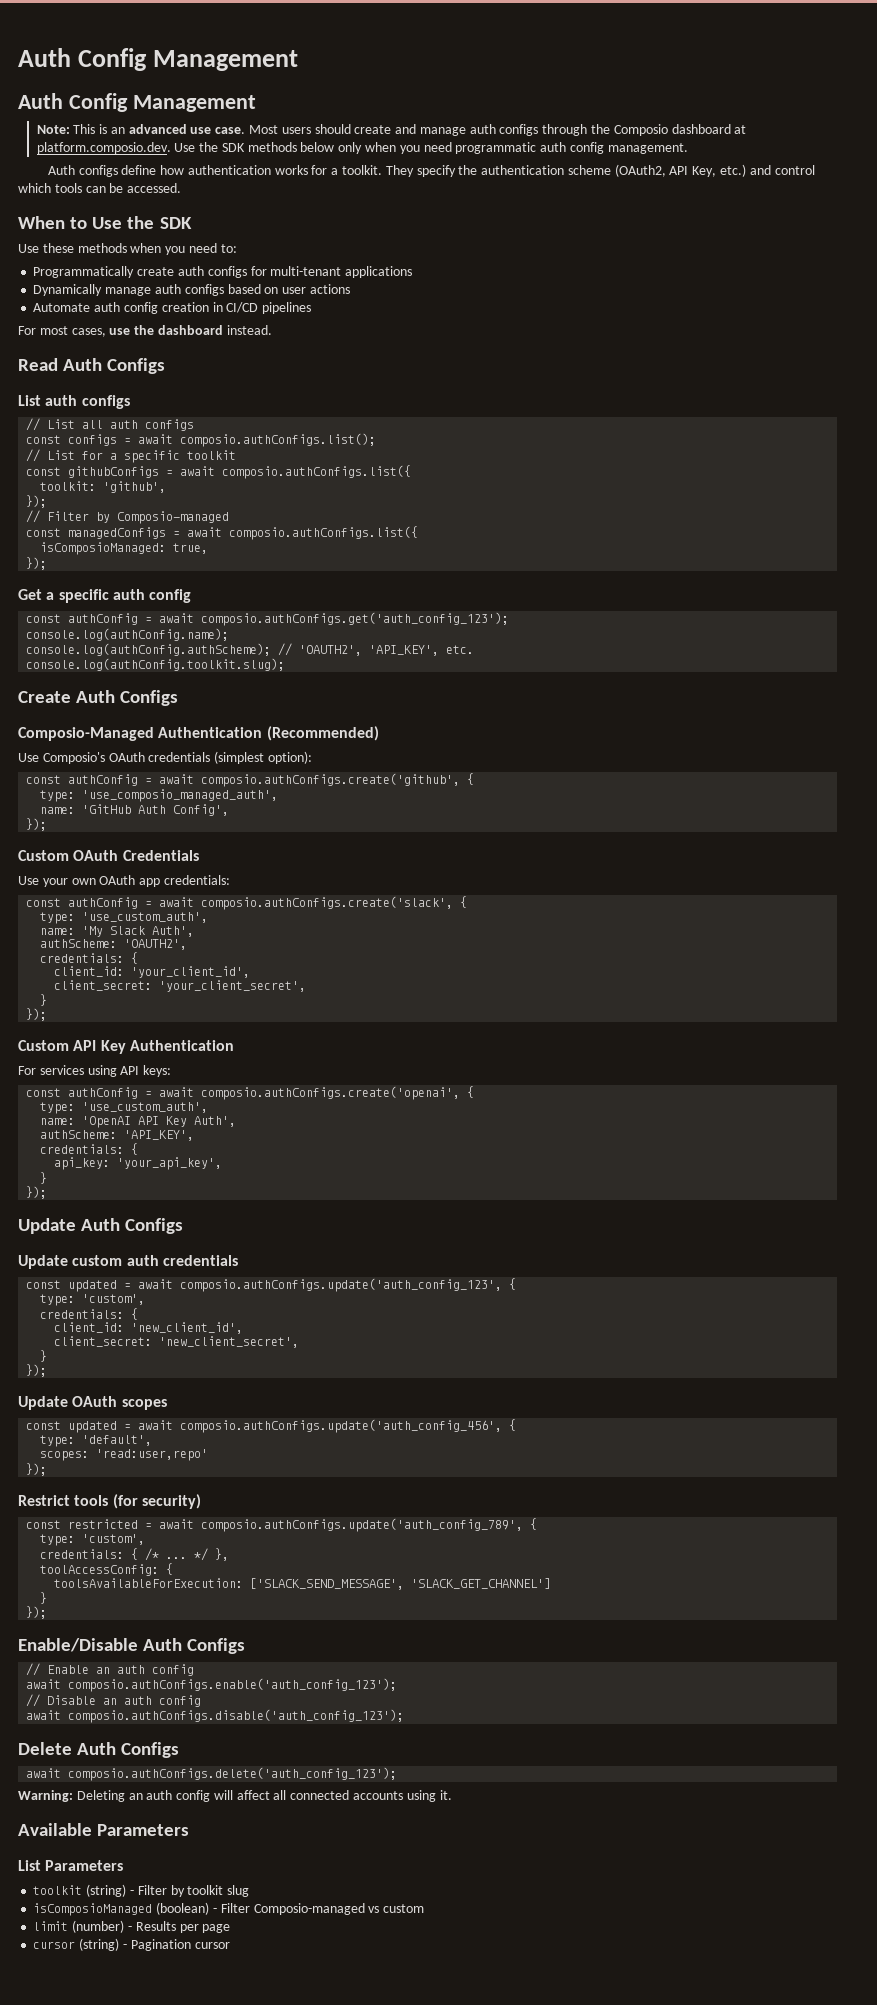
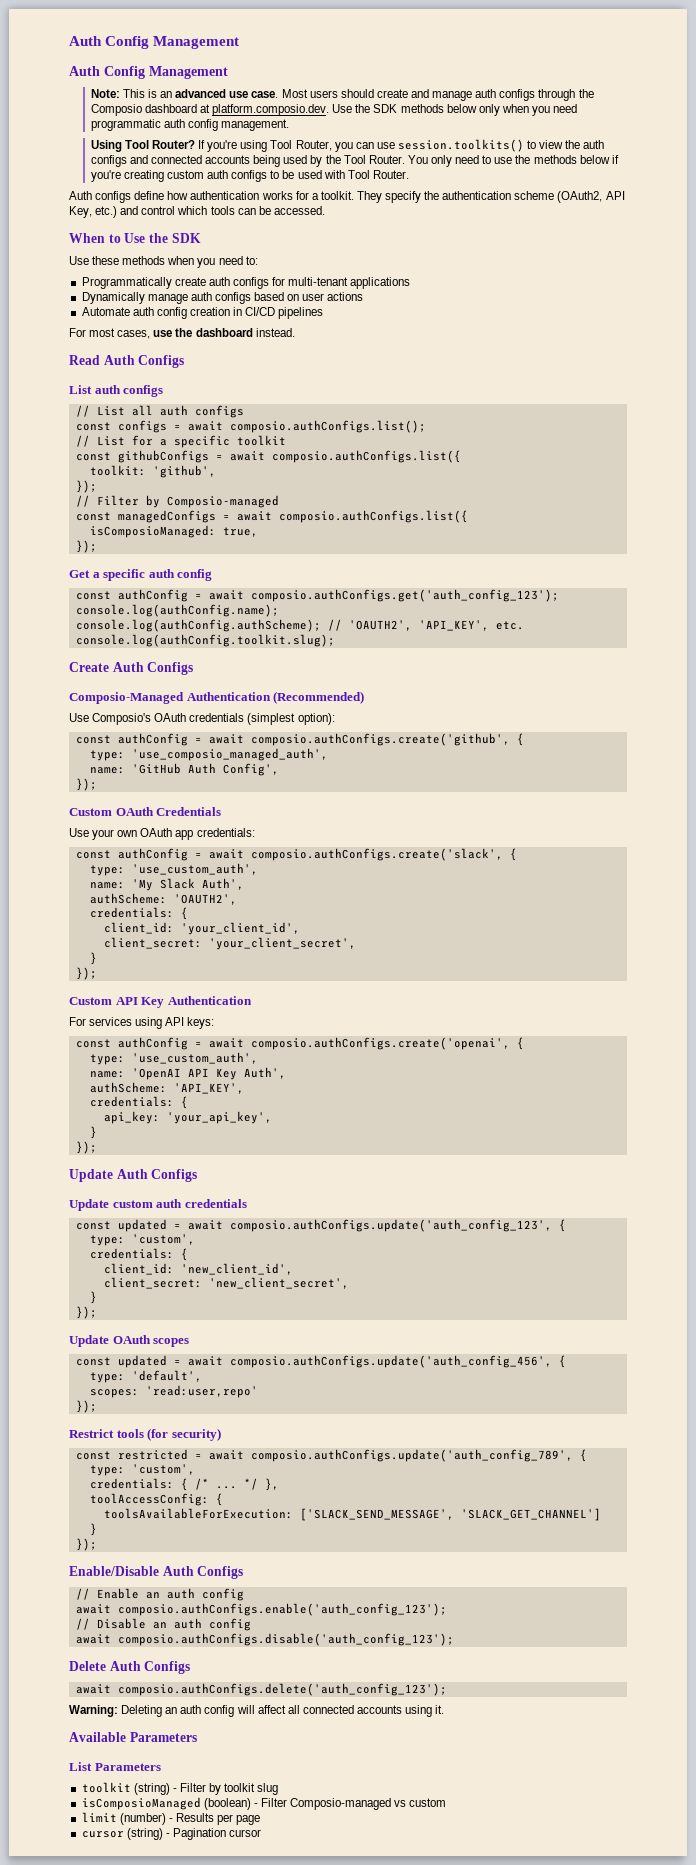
+ Using Tool Router? If you're using Tool Router, you can use session.toolkits() to view the auth configs and connected accounts being used by the Tool Router. You only need to use the methods below if you're creating custom auth configs to be used with Tool Router.

